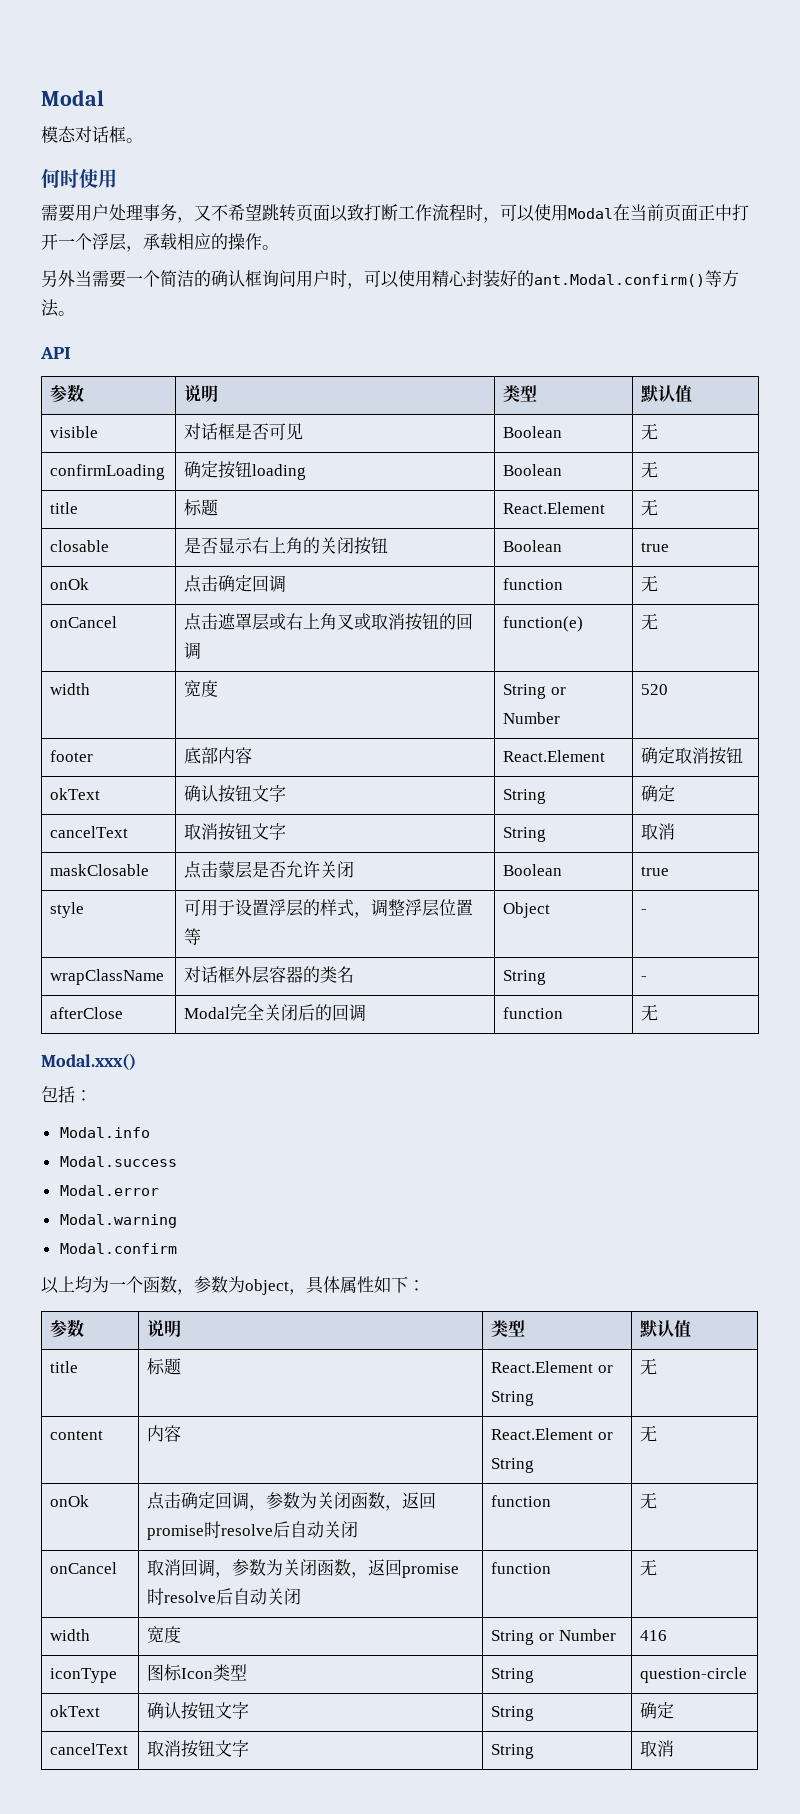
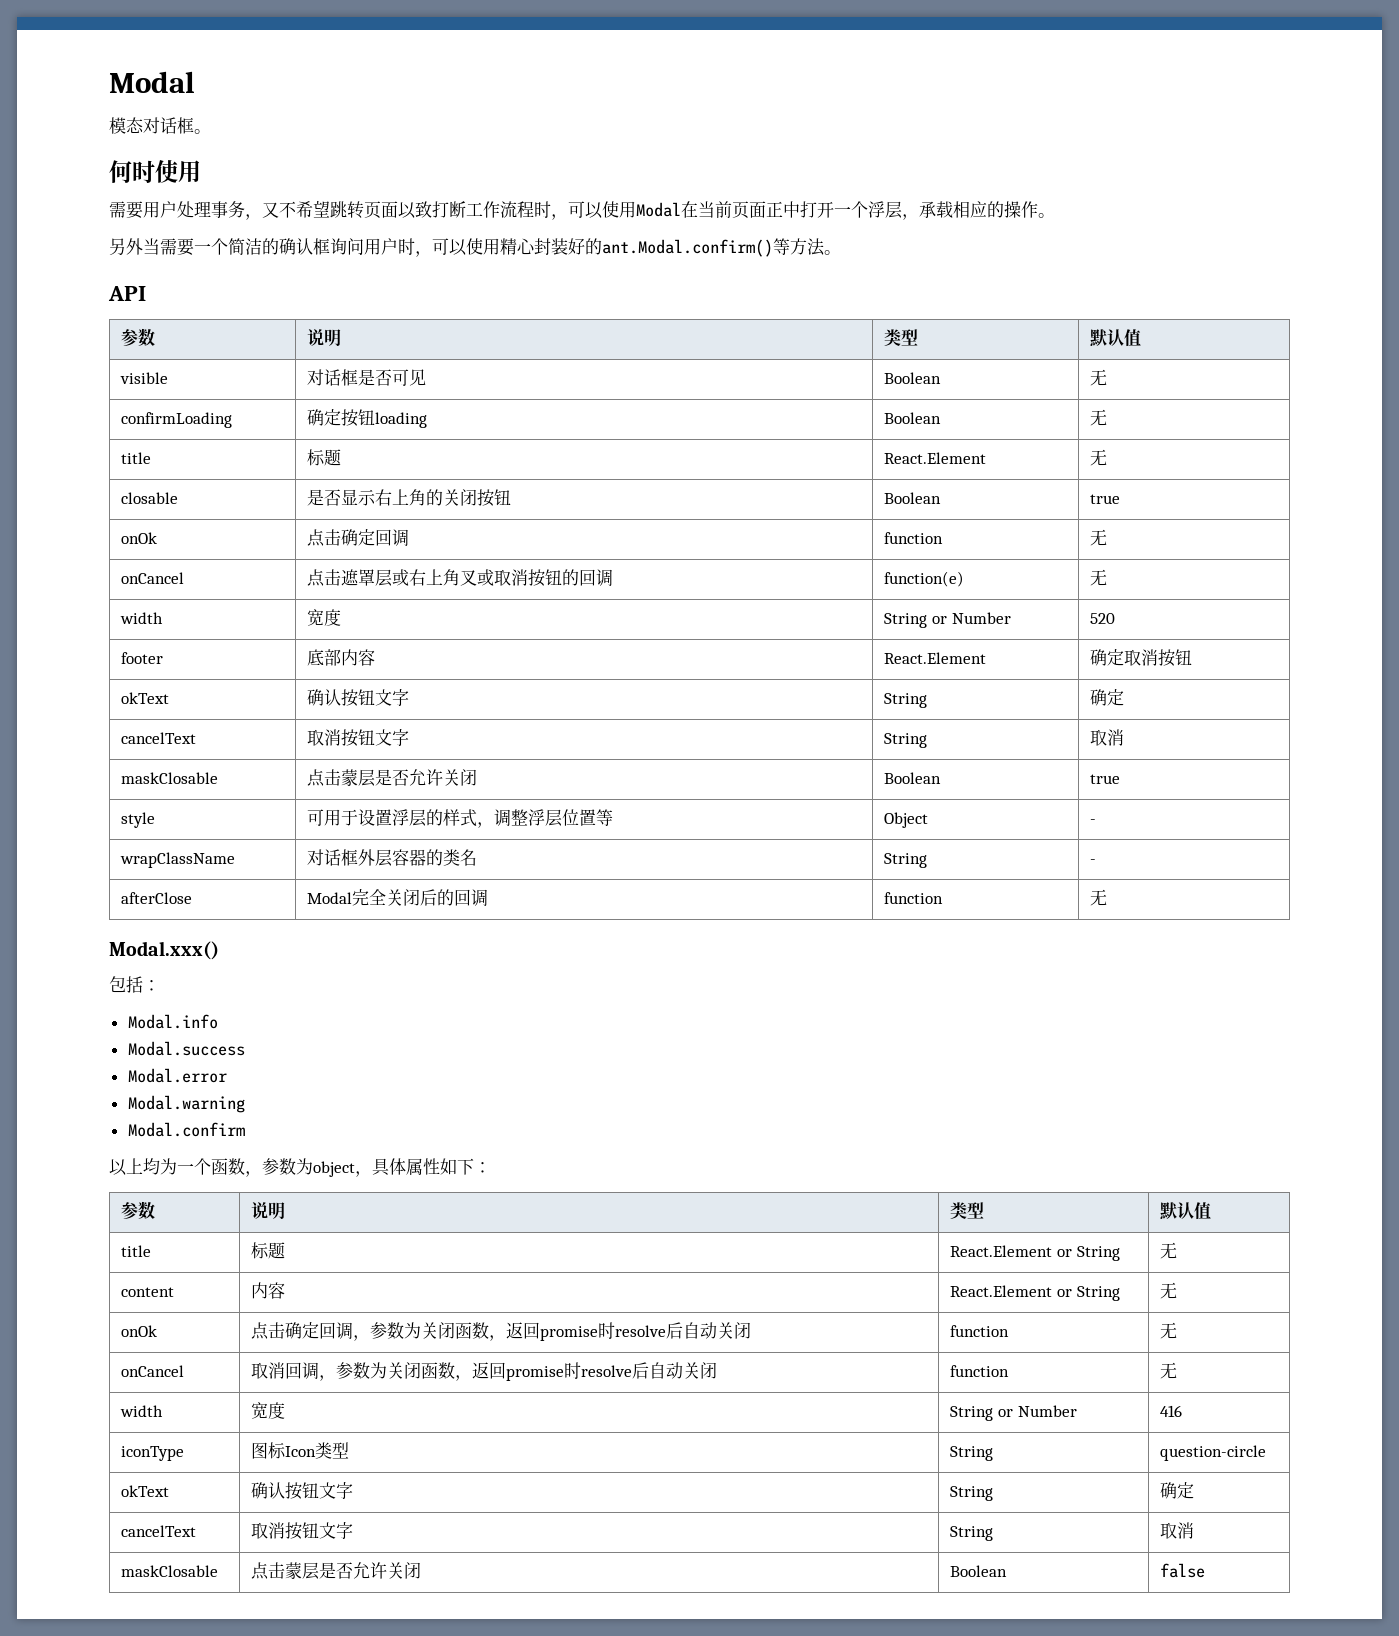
+ maskClosable | 点击蒙层是否允许关闭 | Boolean | false

